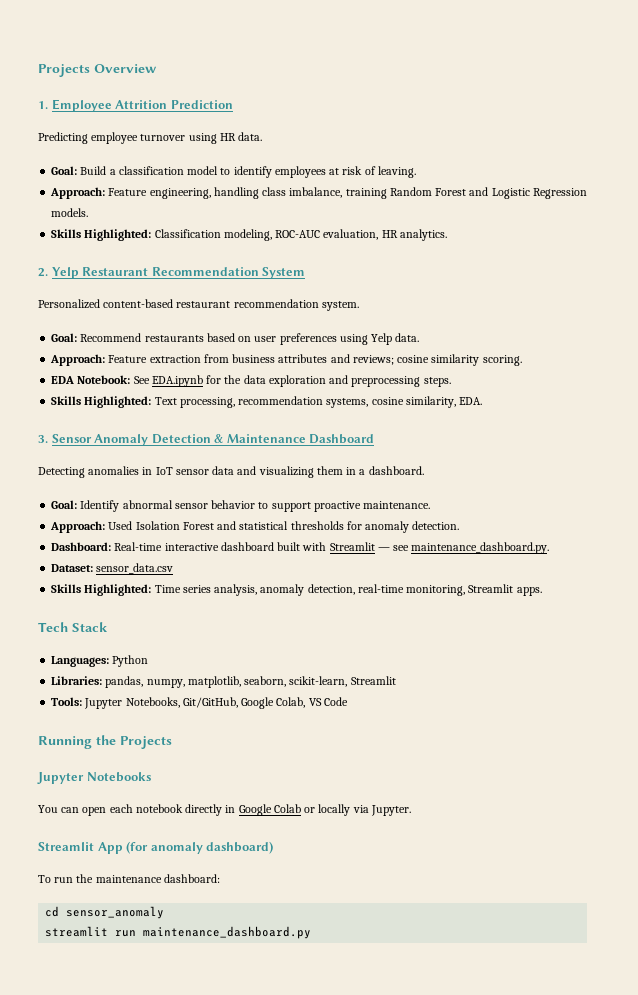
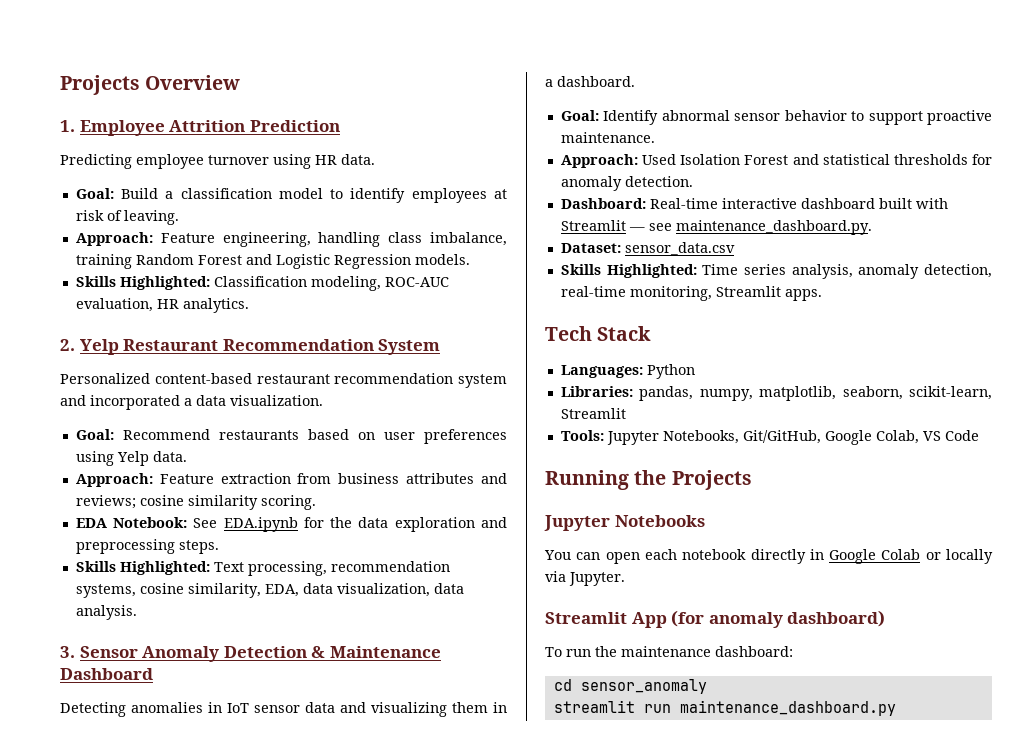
- Personalized content-based restaurant recommendation system.
+ Personalized content-based restaurant recommendation system and incorporated a data visualization.
- Skills Highlighted: Text processing, recommendation systems, cosine similarity, EDA.
+ Skills Highlighted: Text processing, recommendation systems, cosine similarity, EDA, data visualization, data analysis.

